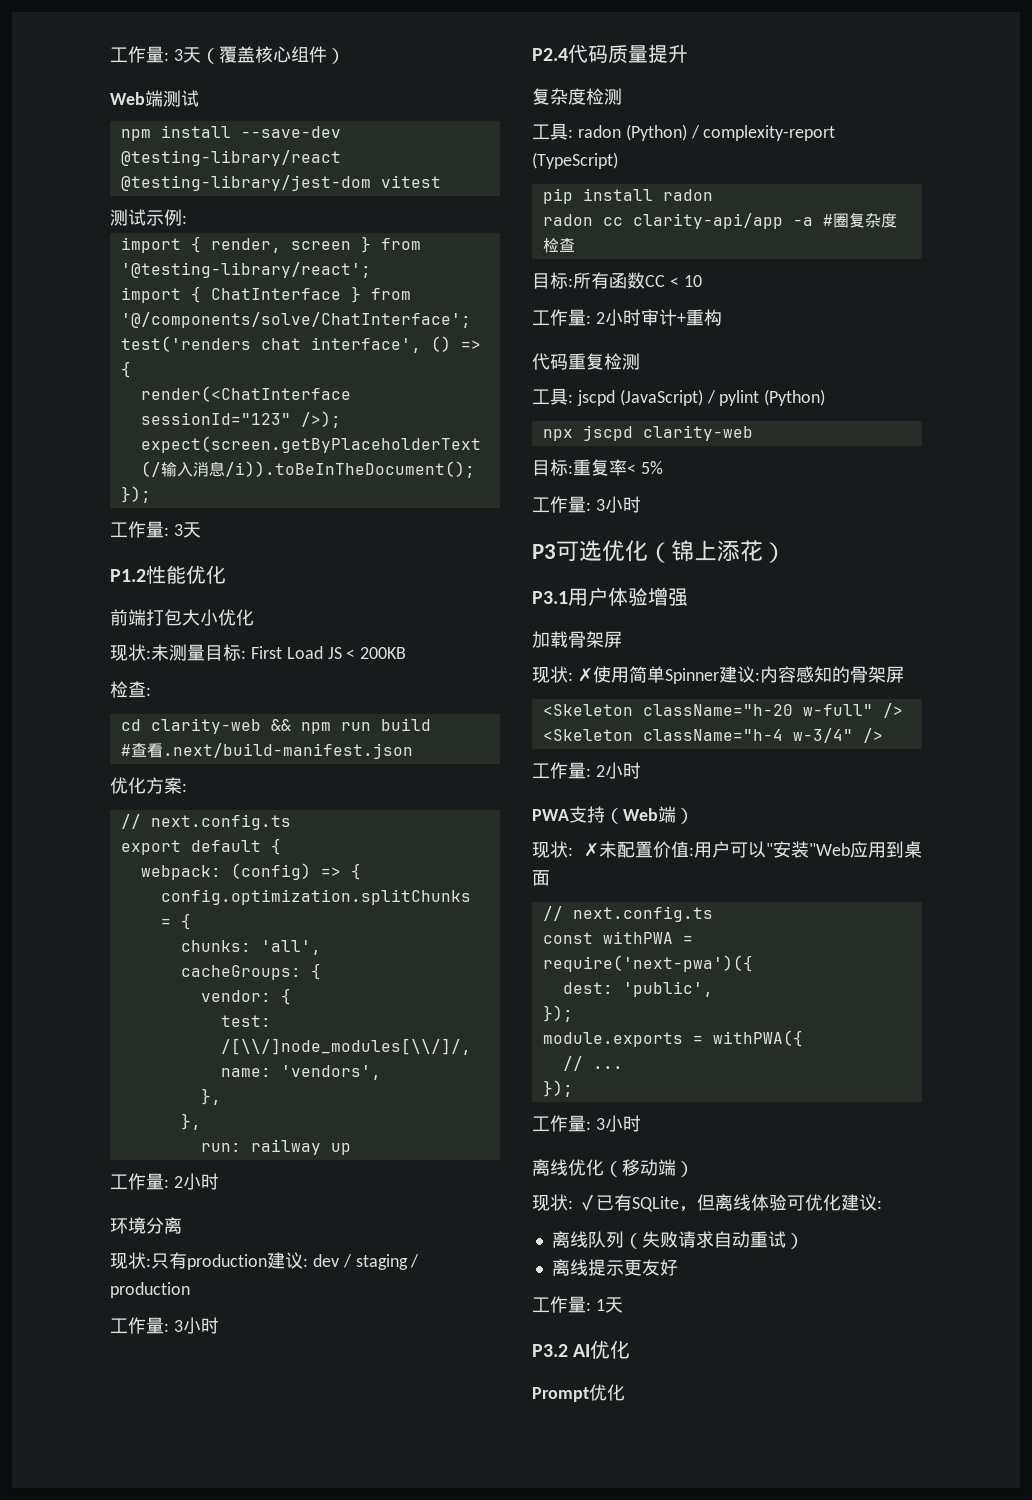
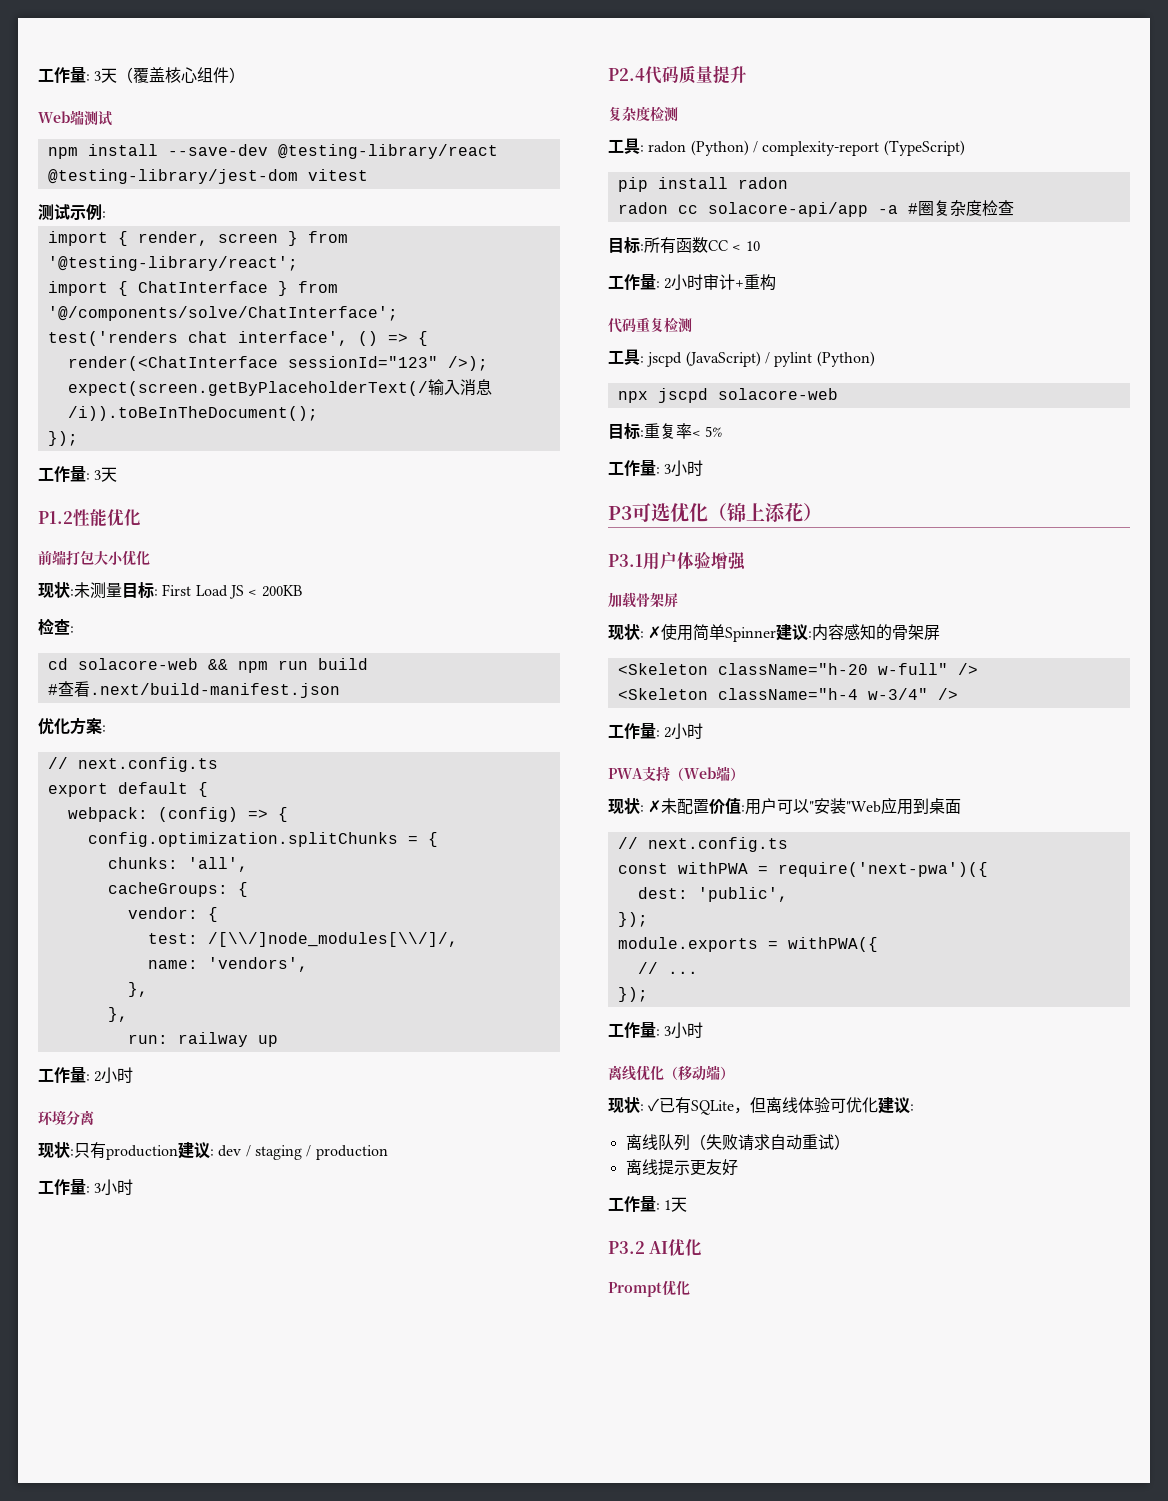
- cd clarity-web && npm run build
+ cd solacore-web && npm run build
- radon cc clarity-api/app -a #圈复杂度检查
+ radon cc solacore-api/app -a #圈复杂度检查
- npx jscpd clarity-web
+ npx jscpd solacore-web

